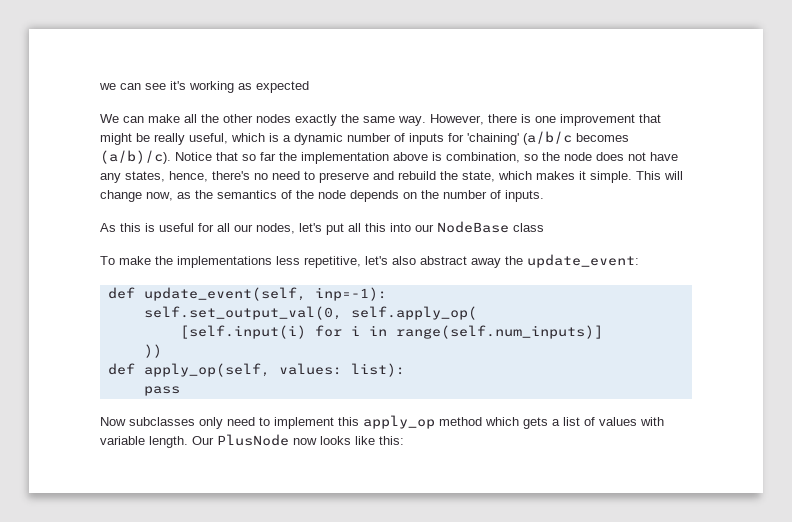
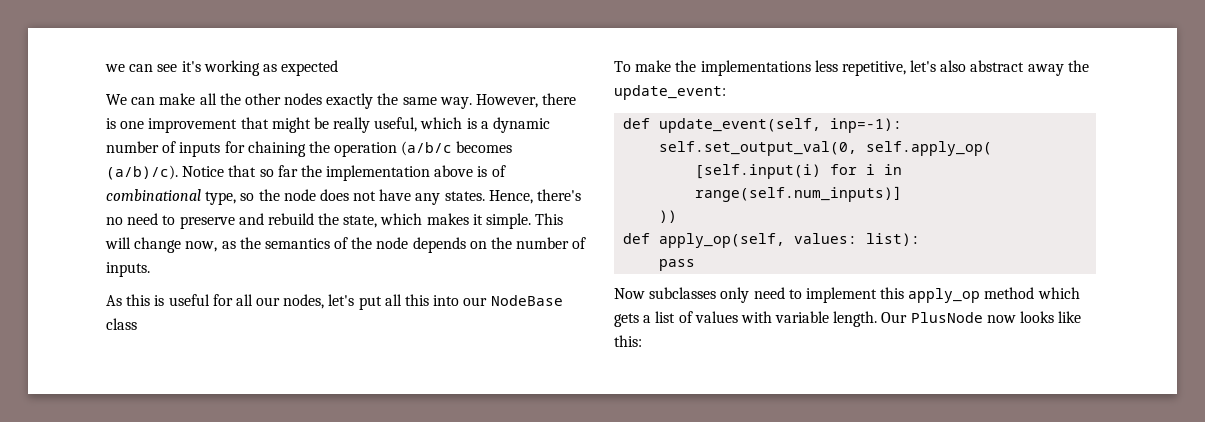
- However, there is one improvement that might be really useful, which is a dynamic number of inputs for 'chaining' (a/b/c becomes (a/b)/c).
+ However, there is one improvement that might be really useful, which is a dynamic number of inputs for chaining the operation (a/b/c becomes (a/b)/c).
- Notice that so far the implementation above is combination, so the node does not have any states, hence, there's no need to preserve and rebuild the state, which makes it simple.
+ Notice that so far the implementation above is of combinational type, so the node does not have any states. Hence, there's no need to preserve and rebuild the state, which makes it simple.

